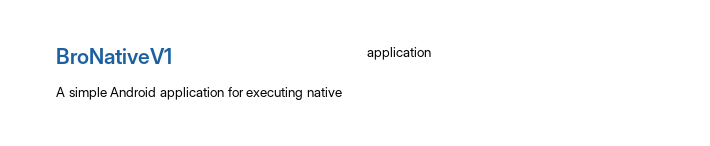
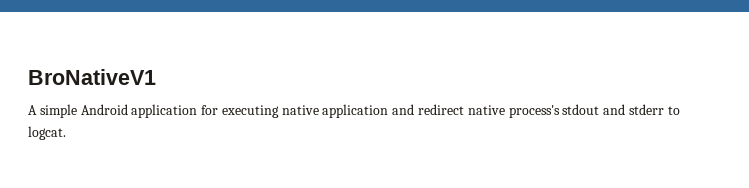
- A simple Android application for executing native application
+ A simple Android application for executing native application and redirect native process's stdout and stderr to logcat.

